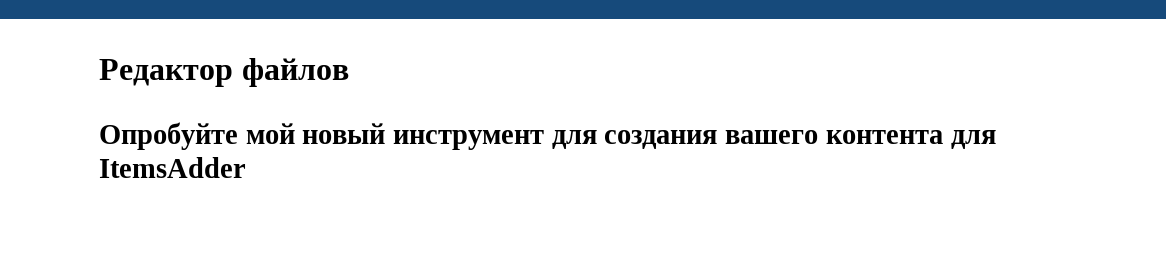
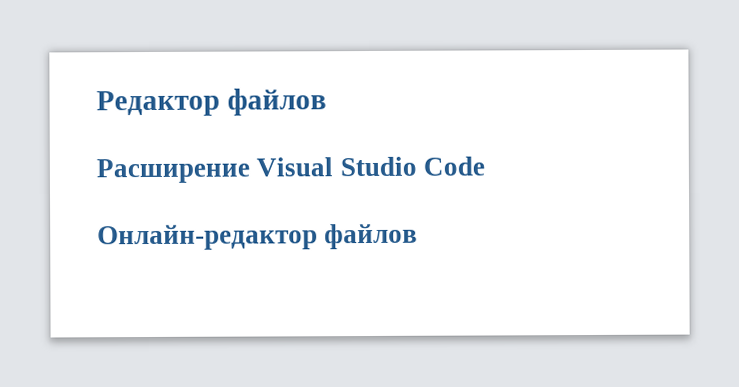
- Опробуйте мой новый инструмент для создания вашего контента для ItemsAdder
+ Расширение Visual Studio Code
+ Онлайн-редактор файлов

